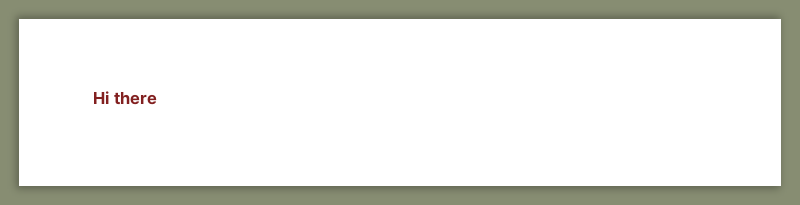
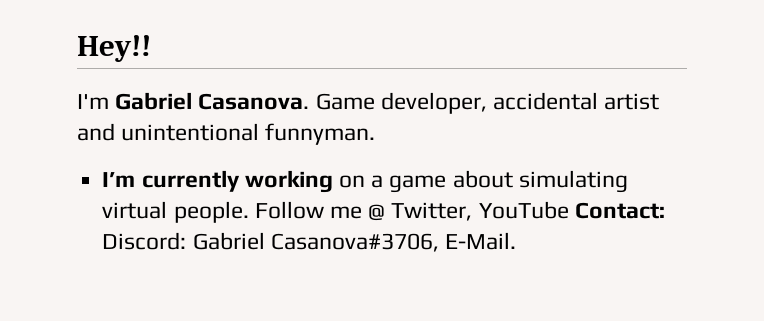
- Hi there
+ Hey!!
+ I'm Gabriel Casanova. Game developer, accidental artist and unintentional funnyman.
+ I’m currently working on a game about simulating virtual people. Follow me @ Twitter, YouTube Contact: Discord: Gabriel Casanova#3706, E-Mail.

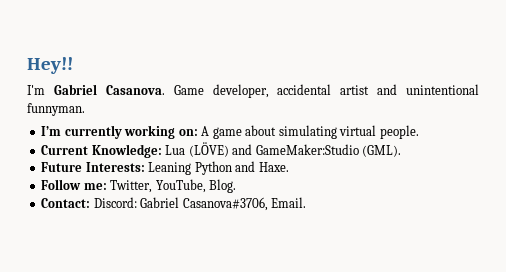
- I’m currently working on a game about simulating virtual people. Follow me @ Twitter, YouTube Contact: Discord: Gabriel Casanova#3706, E-Mail.
+ I’m currently working on: A game about simulating virtual people.
+ Current Knowledge: Lua (LÖVE) and GameMaker:Studio (GML).
+ Future Interests: Leaning Python and Haxe.
+ Follow me: Twitter, YouTube, Blog.
+ Contact: Discord: Gabriel Casanova#3706, Email.

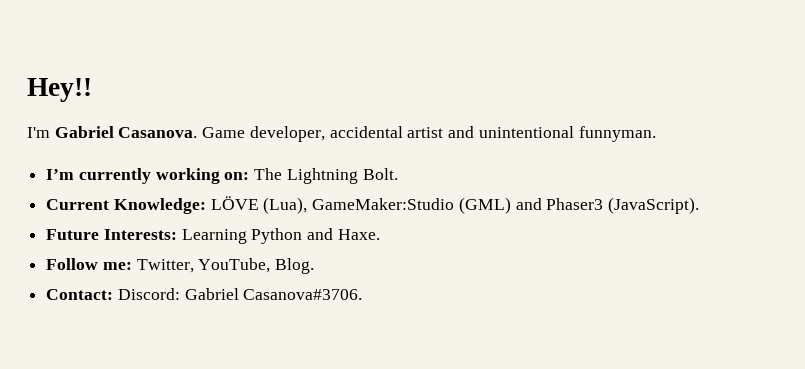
- I’m currently working on: A game about simulating virtual people.
- Current Knowledge: Lua (LÖVE) and GameMaker:Studio (GML).
+ I’m currently working on: The Lightning Bolt.
+ Current Knowledge: LÖVE (Lua), GameMaker:Studio (GML) and Phaser3 (JavaScript).
- Future Interests: Leaning Python and Haxe.
+ Future Interests: Learning Python and Haxe.
- Contact: Discord: Gabriel Casanova#3706, Email.
+ Contact: Discord: Gabriel Casanova#3706.

